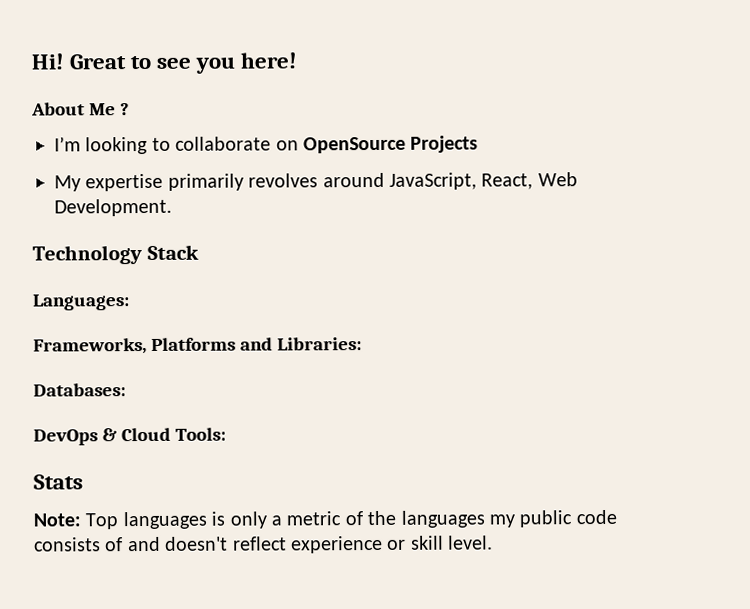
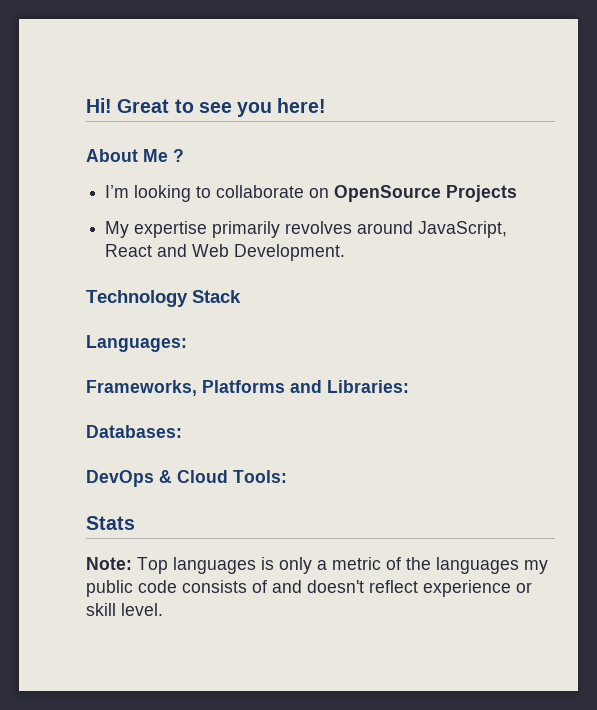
- My expertise primarily revolves around JavaScript, React, Web Development.
+ My expertise primarily revolves around JavaScript, React and Web Development.

